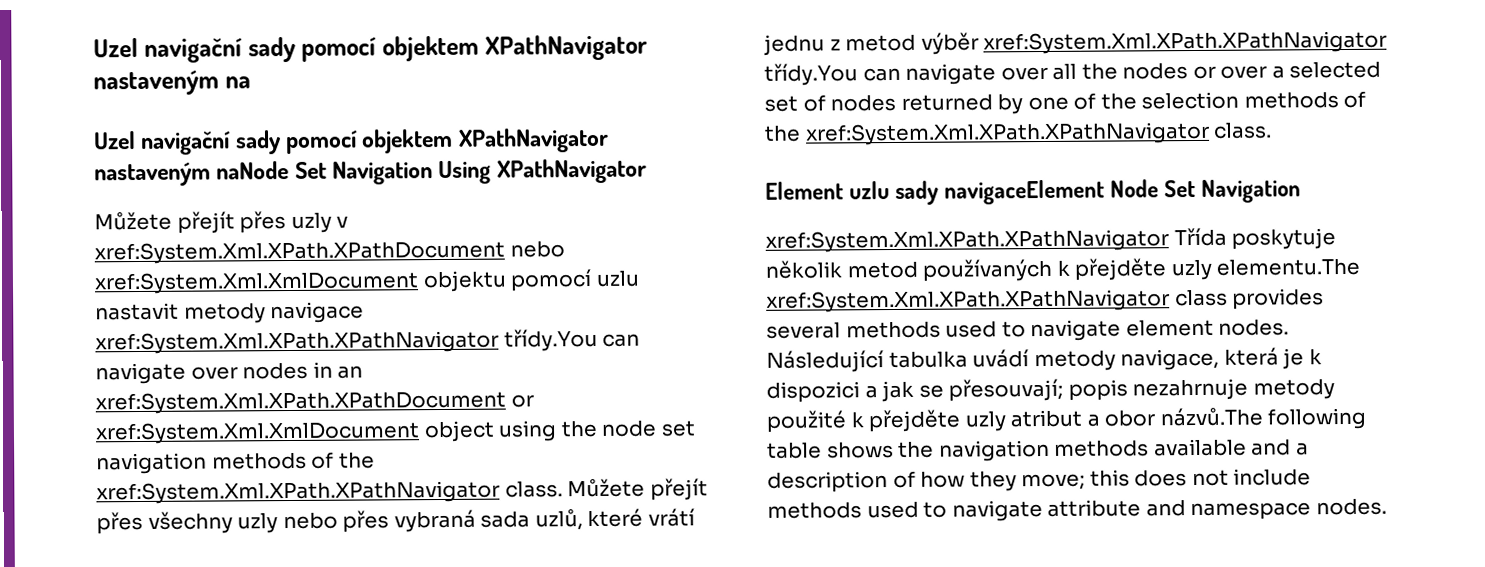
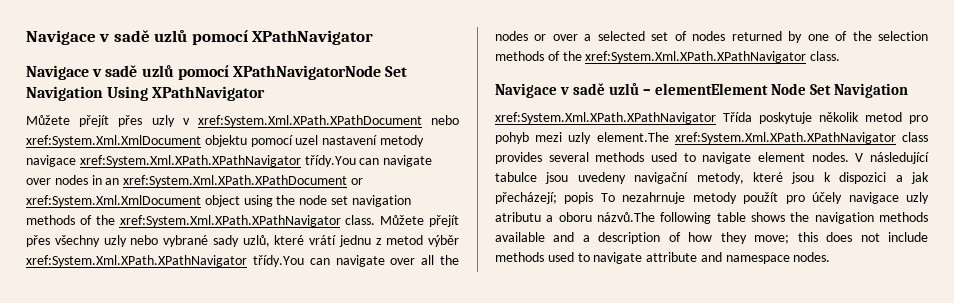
- Uzel navigační sady pomocí objektem XPathNavigator nastaveným na
- Uzel navigační sady pomocí objektem XPathNavigator nastaveným naNode Set Navigation Using XPathNavigator
+ Navigace v sadě uzlů pomocí XPathNavigator
+ Navigace v sadě uzlů pomocí XPathNavigatorNode Set Navigation Using XPathNavigator
- Můžete přejít přes uzly v xref:System.Xml.XPath.XPathDocument nebo xref:System.Xml.XmlDocument objektu pomocí uzlu nastavit metody navigace xref:System.Xml.XPath.XPathNavigator třídy.You can navigate over nodes in an xref:System.Xml.XPath.XPathDocument or xref:System.Xml.XmlDocument object using the node set navigation methods of the xref:System.Xml.XPath.XPathNavigator class.
+ Můžete přejít přes uzly v xref:System.Xml.XPath.XPathDocument nebo xref:System.Xml.XmlDocument objektu pomocí uzel nastavení metody navigace xref:System.Xml.XPath.XPathNavigator třídy.You can navigate over nodes in an xref:System.Xml.XPath.XPathDocument or xref:System.Xml.XmlDocument object using the node set navigation methods of the xref:System.Xml.XPath.XPathNavigator class.
- Můžete přejít přes všechny uzly nebo přes vybraná sada uzlů, které vrátí jednu z metod výběr xref:System.Xml.XPath.XPathNavigator třídy.You can navigate over all the nodes or over a selected set of nodes returned by one of the selection methods of the xref:System.Xml.XPath.XPathNavigator class.
+ Můžete přejít přes všechny uzly nebo vybrané sady uzlů, které vrátí jednu z metod výběr xref:System.Xml.XPath.XPathNavigator třídy.You can navigate over all the nodes or over a selected set of nodes returned by one of the selection methods of the xref:System.Xml.XPath.XPathNavigator class.
- Element uzlu sady navigaceElement Node Set Navigation
+ Navigace v sadě uzlů – elementElement Node Set Navigation
- xref:System.Xml.XPath.XPathNavigator Třída poskytuje několik metod používaných k přejděte uzly elementu.The xref:System.Xml.XPath.XPathNavigator class provides several methods used to navigate element nodes.
+ xref:System.Xml.XPath.XPathNavigator Třída poskytuje několik metod pro pohyb mezi uzly element.The xref:System.Xml.XPath.XPathNavigator class provides several methods used to navigate element nodes.
- Následující tabulka uvádí metody navigace, která je k dispozici a jak se přesouvají; popis nezahrnuje metody použité k přejděte uzly atribut a obor názvů.The following table shows the navigation methods available and a description of how they move; this does not include methods used to navigate attribute and namespace nodes.
+ V následující tabulce jsou uvedeny navigační metody, které jsou k dispozici a jak přecházejí; popis To nezahrnuje metody použít pro účely navigace uzly atributu a oboru názvů.The following table shows the navigation methods available and a description of how they move; this does not include methods used to navigate attribute and namespace nodes.

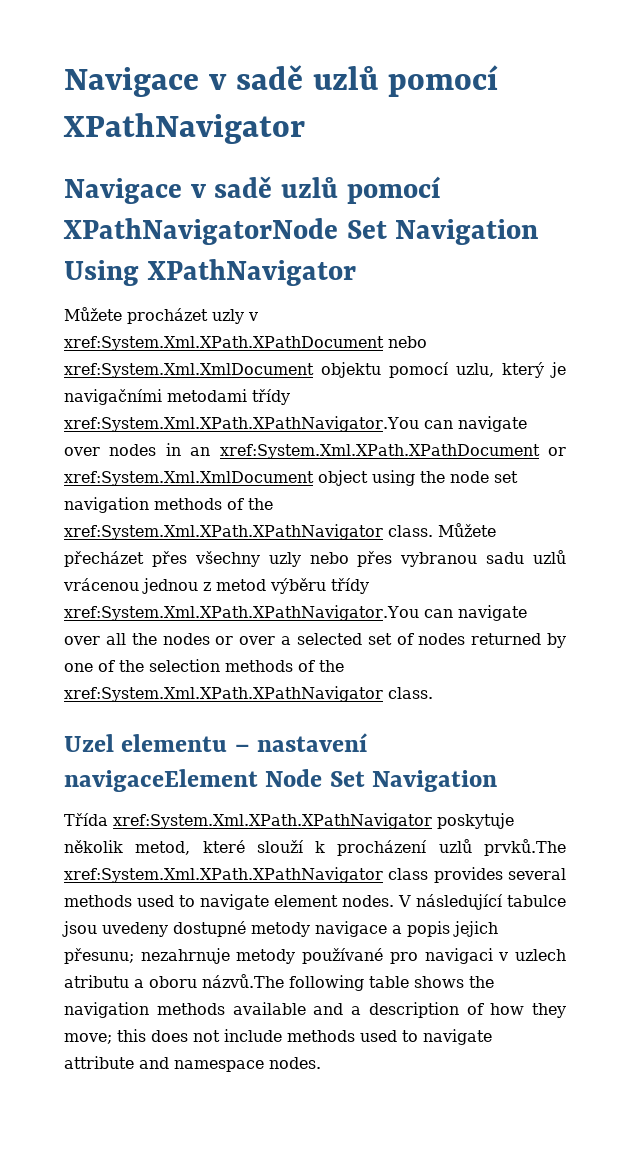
- Můžete přejít přes uzly v xref:System.Xml.XPath.XPathDocument nebo xref:System.Xml.XmlDocument objektu pomocí uzel nastavení metody navigace xref:System.Xml.XPath.XPathNavigator třídy.You can navigate over nodes in an xref:System.Xml.XPath.XPathDocument or xref:System.Xml.XmlDocument object using the node set navigation methods of the xref:System.Xml.XPath.XPathNavigator class.
+ Můžete procházet uzly v xref:System.Xml.XPath.XPathDocument nebo xref:System.Xml.XmlDocument objektu pomocí uzlu, který je navigačními metodami třídy xref:System.Xml.XPath.XPathNavigator.You can navigate over nodes in an xref:System.Xml.XPath.XPathDocument or xref:System.Xml.XmlDocument object using the node set navigation methods of the xref:System.Xml.XPath.XPathNavigator class.
- Můžete přejít přes všechny uzly nebo vybrané sady uzlů, které vrátí jednu z metod výběr xref:System.Xml.XPath.XPathNavigator třídy.You can navigate over all the nodes or over a selected set of nodes returned by one of the selection methods of the xref:System.Xml.XPath.XPathNavigator class.
+ Můžete přecházet přes všechny uzly nebo přes vybranou sadu uzlů vrácenou jednou z metod výběru třídy xref:System.Xml.XPath.XPathNavigator.You can navigate over all the nodes or over a selected set of nodes returned by one of the selection methods of the xref:System.Xml.XPath.XPathNavigator class.
- Navigace v sadě uzlů – elementElement Node Set Navigation
- xref:System.Xml.XPath.XPathNavigator Třída poskytuje několik metod pro pohyb mezi uzly element.The xref:System.Xml.XPath.XPathNavigator class provides several methods used to navigate element nodes.
+ Uzel elementu – nastavení navigaceElement Node Set Navigation
+ Třída xref:System.Xml.XPath.XPathNavigator poskytuje několik metod, které slouží k procházení uzlů prvků.The xref:System.Xml.XPath.XPathNavigator class provides several methods used to navigate element nodes.
- V následující tabulce jsou uvedeny navigační metody, které jsou k dispozici a jak přecházejí; popis To nezahrnuje metody použít pro účely navigace uzly atributu a oboru názvů.The following table shows the navigation methods available and a description of how they move; this does not include methods used to navigate attribute and namespace nodes.
+ V následující tabulce jsou uvedeny dostupné metody navigace a popis jejich přesunu; nezahrnuje metody používané pro navigaci v uzlech atributu a oboru názvů.The following table shows the navigation methods available and a description of how they move; this does not include methods used to navigate attribute and namespace nodes.

